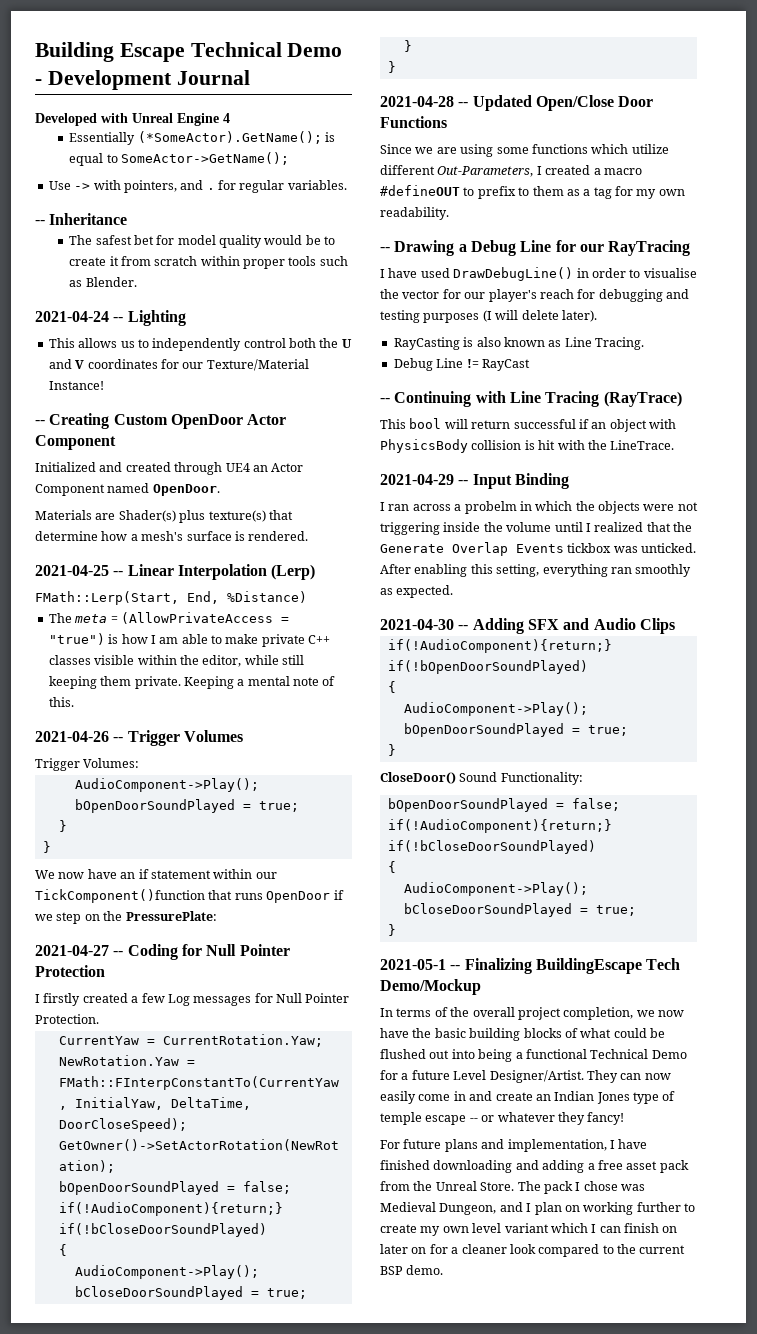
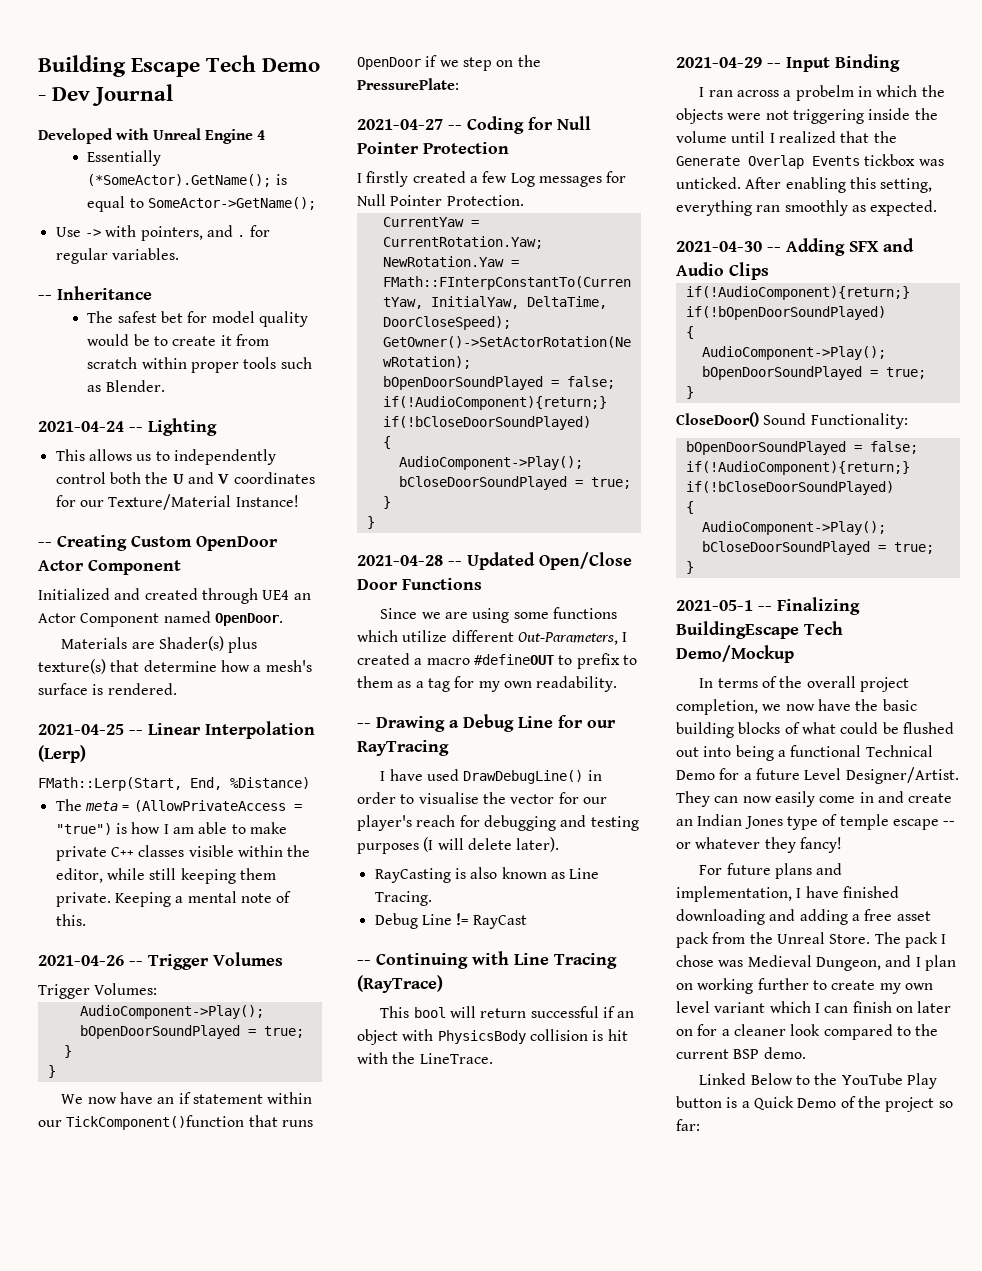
- Building Escape Technical Demo - Development Journal
+ Building Escape Tech Demo - Dev Journal
+ Linked Below to the YouTube Play button is a Quick Demo of the project so far:

